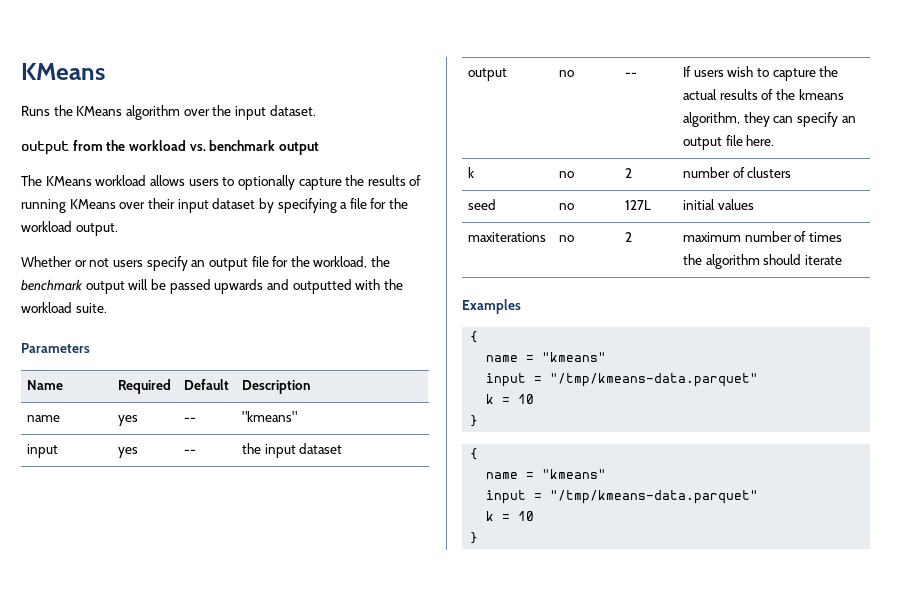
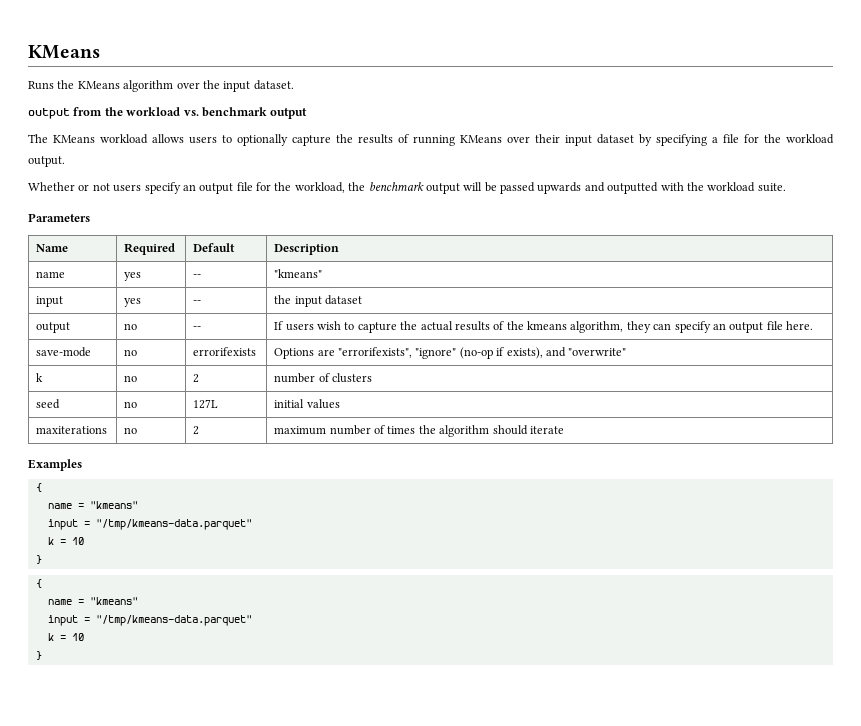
+ save-mode | no | errorifexists | Options are "errorifexists", "ignore" (no-op if exists), and "overwrite"

